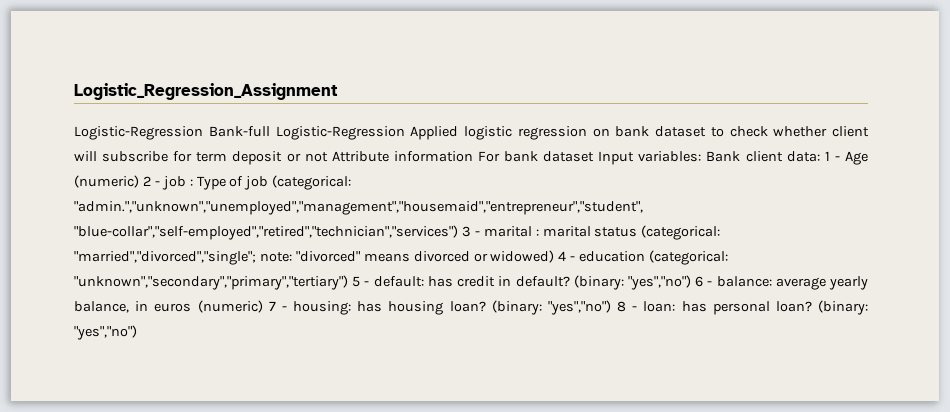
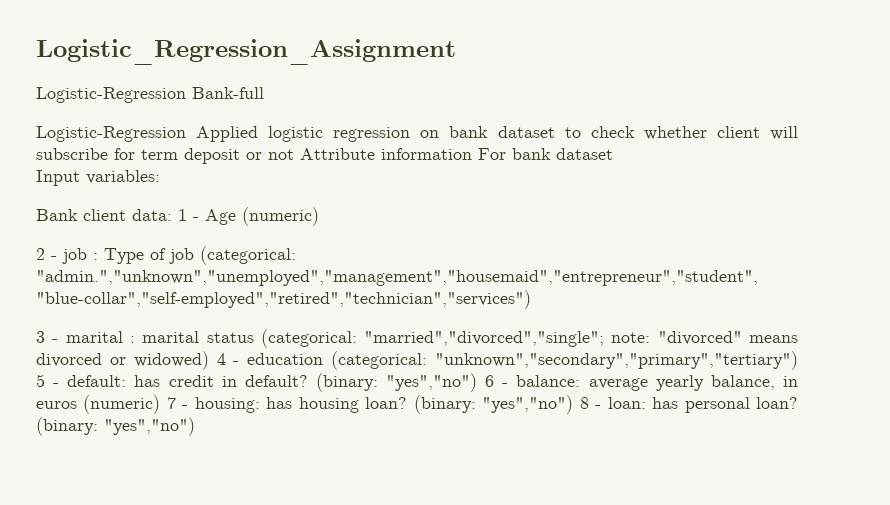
- Logistic-Regression Bank-full Logistic-Regression Applied logistic regression on bank dataset to check whether client will subscribe for term deposit or not Attribute information For bank dataset Input variables: Bank client data:
+ Logistic-Regression Bank-full
+ Logistic-Regression Applied logistic regression on bank dataset to check whether client will subscribe for term deposit or not Attribute information For bank dataset
+ Input variables:
+ Bank client data:
- 1 - Age (numeric) 2 - job :
+ 1 - Age (numeric)
+ 2 - job :
- "admin.","unknown","unemployed","management","housemaid","entrepreneur","student", "blue-collar","self-employed","retired","technician","services") 3 - marital :
+ "admin.","unknown","unemployed","management","housemaid","entrepreneur","student", "blue-collar","self-employed","retired","technician","services")
+ 3 - marital :

